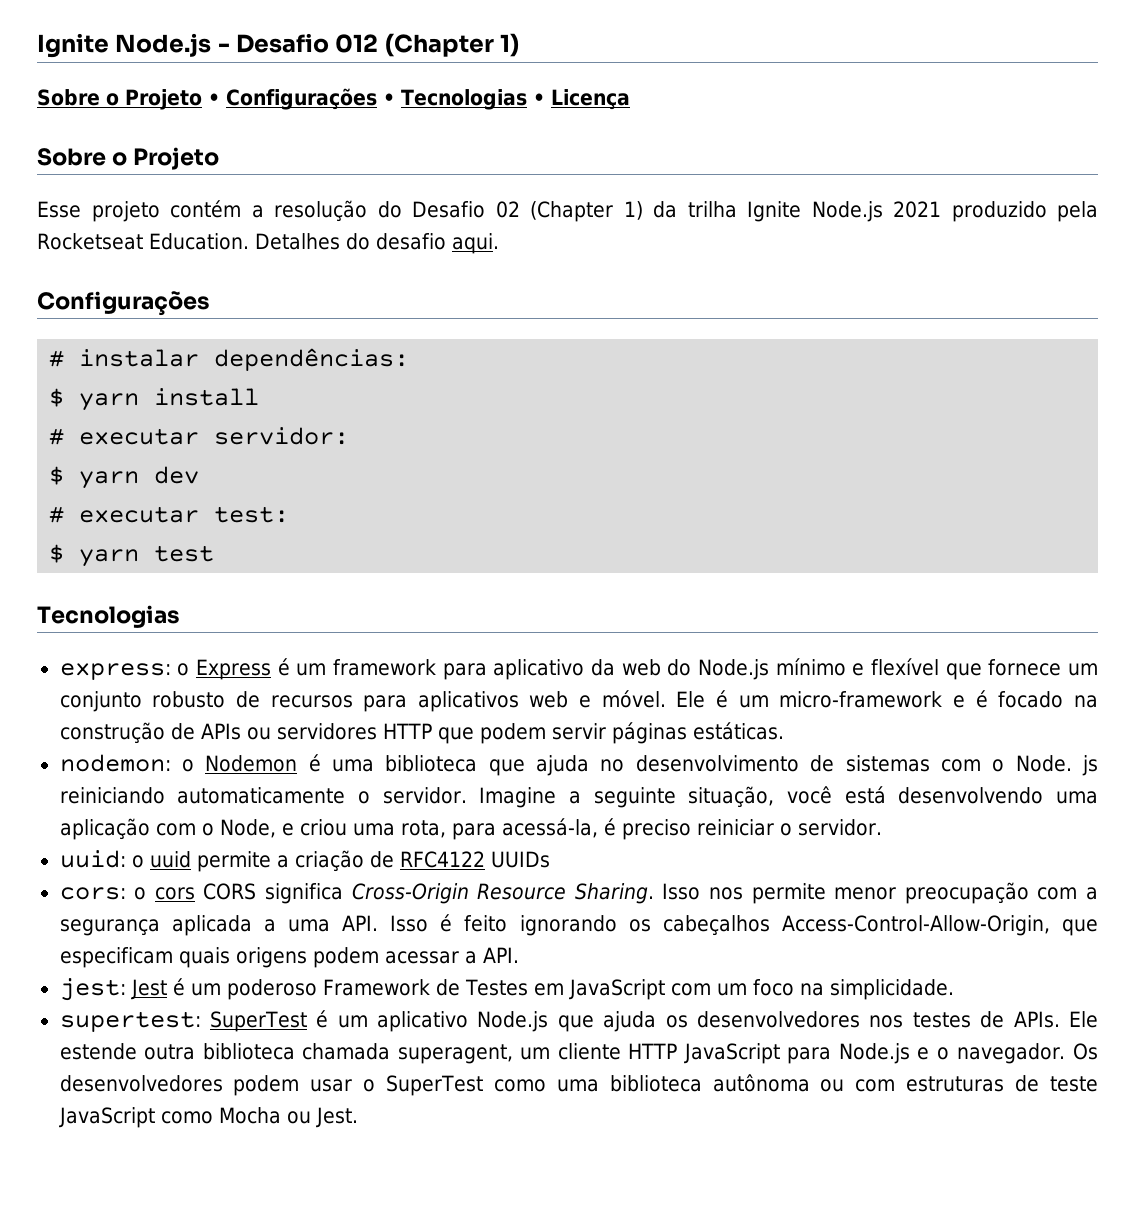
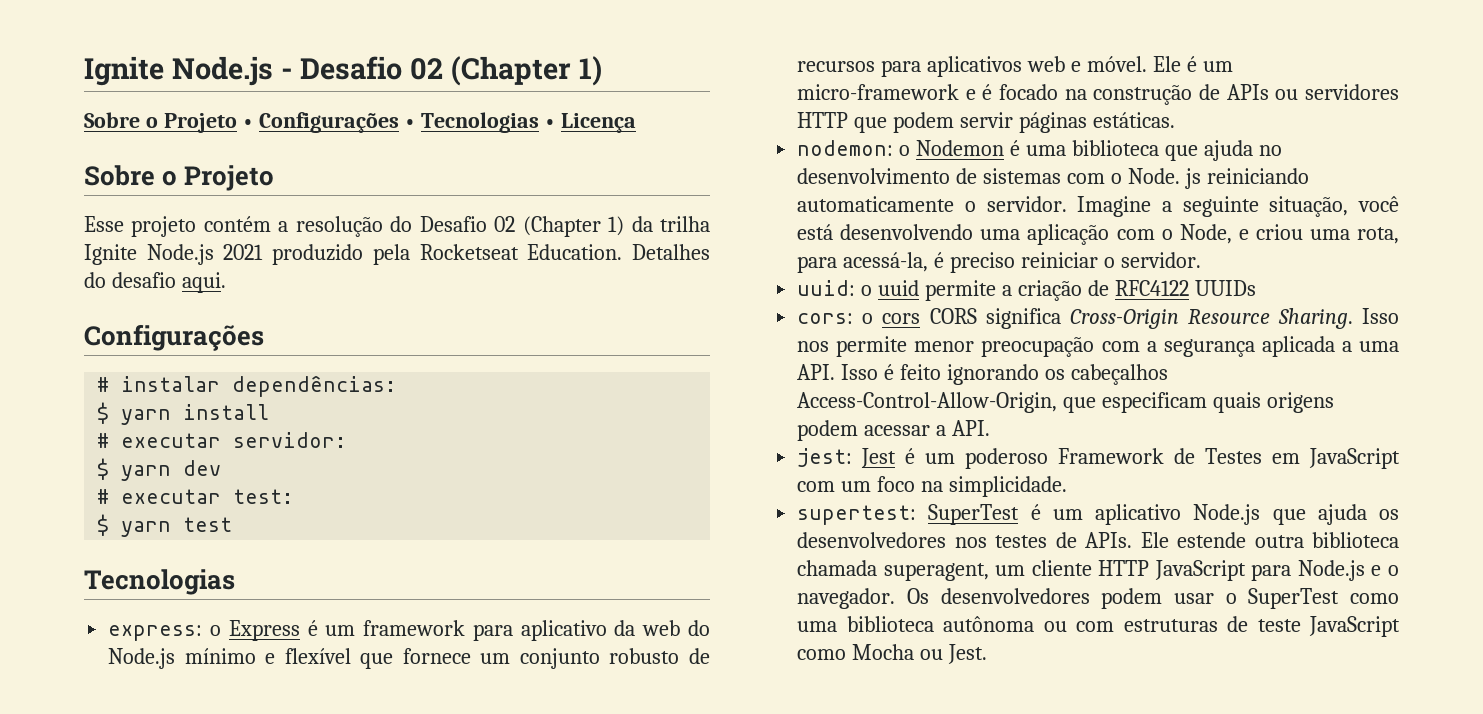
- Ignite Node.js - Desafio 012 (Chapter 1)
+ Ignite Node.js - Desafio 02 (Chapter 1)

